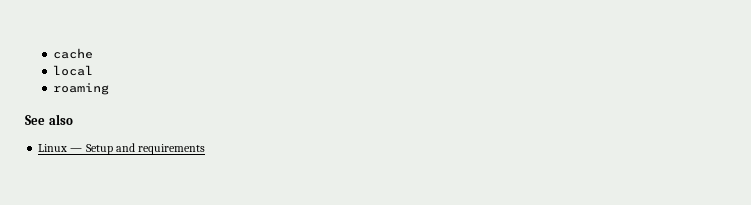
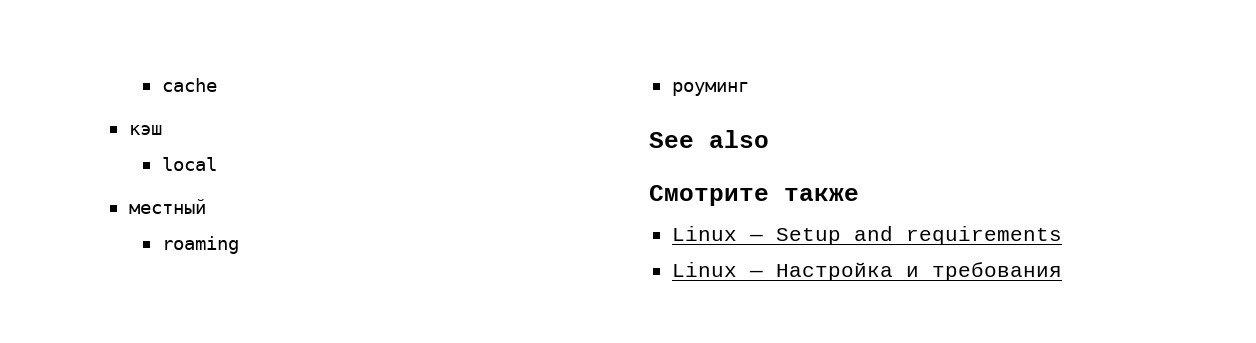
+ кэш
+ местный
+ роуминг
+ Смотрите также
+ Linux — Настройка и требования

